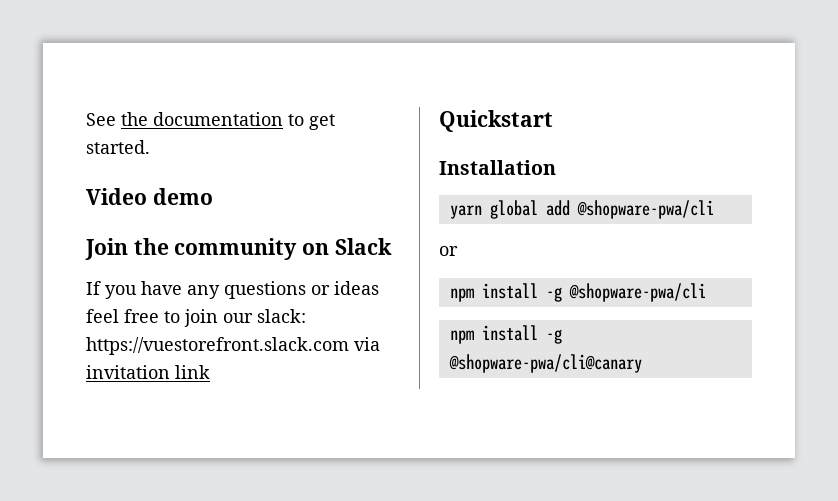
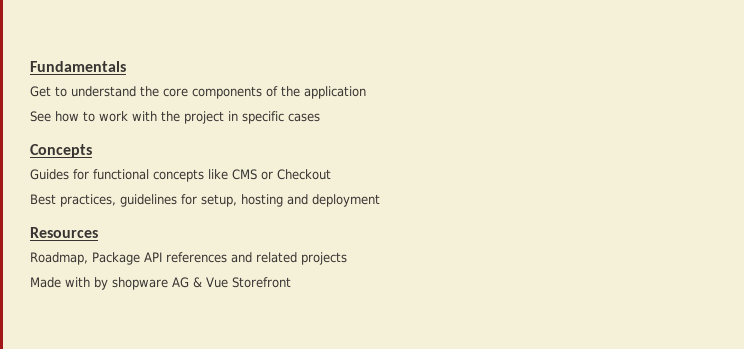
- See the documentation to get started.
- Video demo
- Join the community on Slack
- If you have any questions or ideas feel free to join our slack: https://vuestorefront.slack.com via invitation link
- Quickstart
- Installation
- yarn global add @shopware-pwa/cli
- or
- npm install -g @shopware-pwa/cli
- npm install -g @shopware-pwa/cli@canary
+ Fundamentals
+ Get to understand the core components of the application
+ See how to work with the project in specific cases
+ Concepts
+ Guides for functional concepts like CMS or Checkout
+ Best practices, guidelines for setup, hosting and deployment
+ Resources
+ Roadmap, Package API references and related projects
+ Made with by shopware AG & Vue Storefront

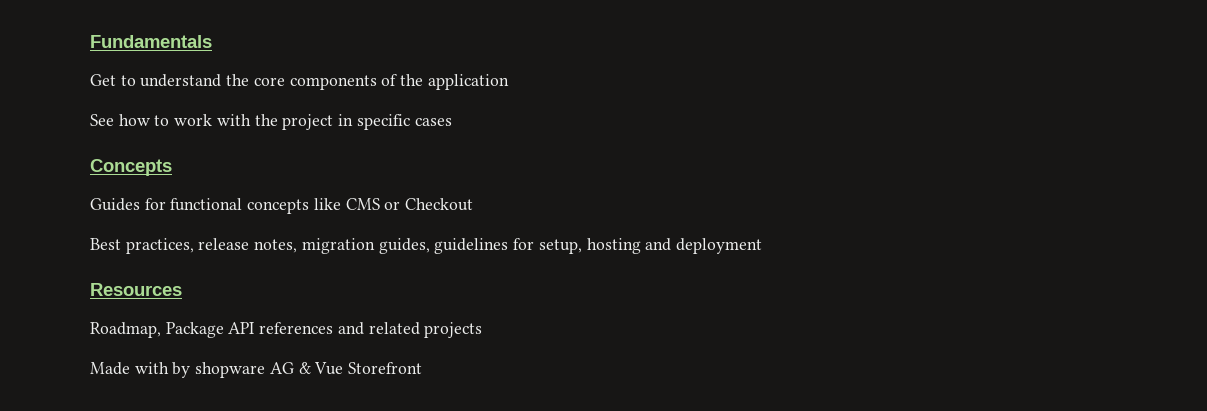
- Best practices, guidelines for setup, hosting and deployment
+ Best practices, release notes, migration guides, guidelines for setup, hosting and deployment

